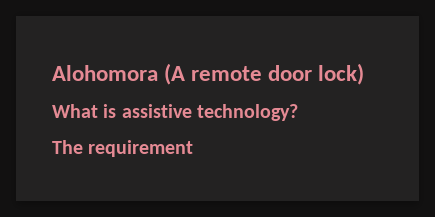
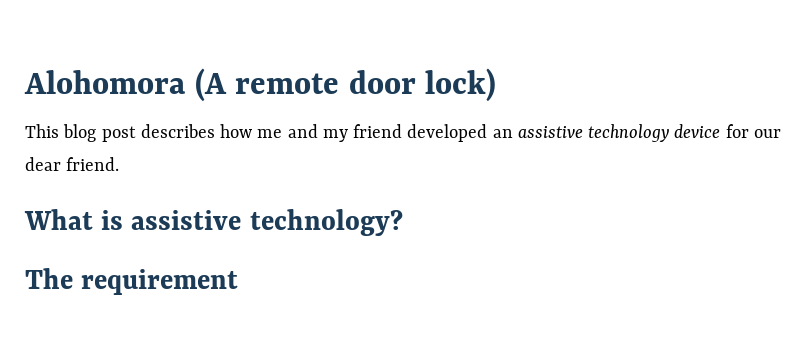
+ This blog post describes how me and my friend developed an assistive technology device for our dear friend.

